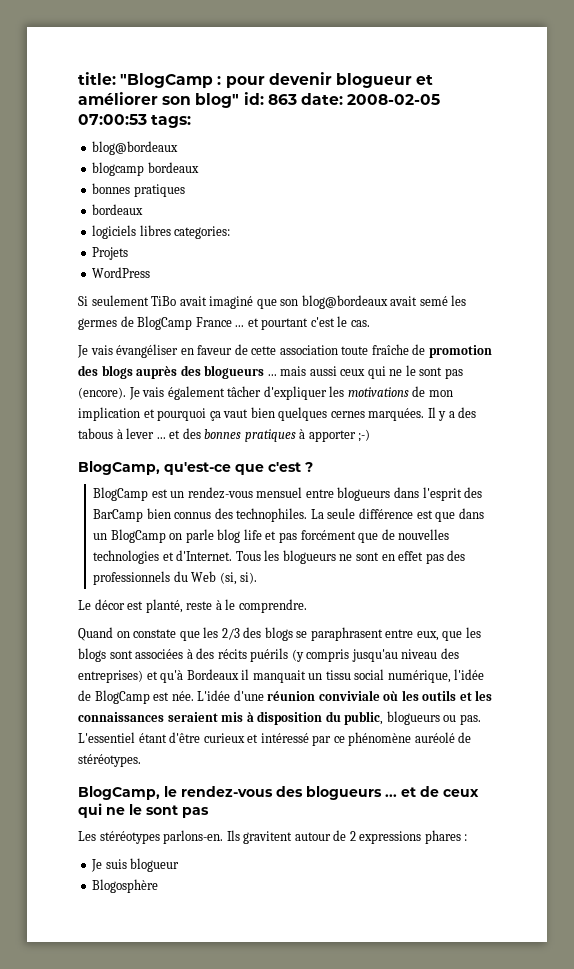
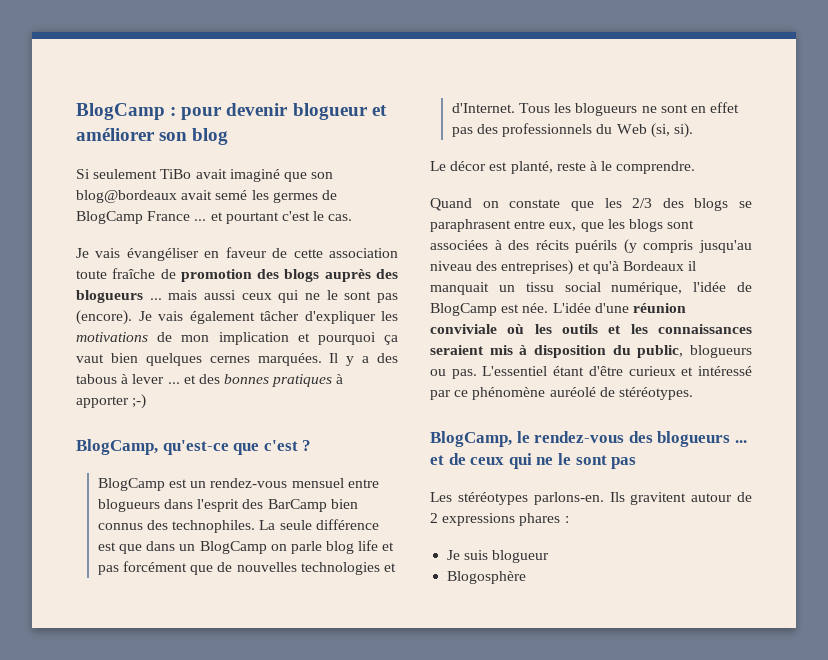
- title: "BlogCamp : pour devenir blogueur et améliorer son blog" id: 863 date: 2008-02-05 07:00:53 tags:
- blog@bordeaux
- blogcamp bordeaux
- bonnes pratiques
- bordeaux
- logiciels libres categories:
- Projets
- WordPress
+ BlogCamp : pour devenir blogueur et améliorer son blog

